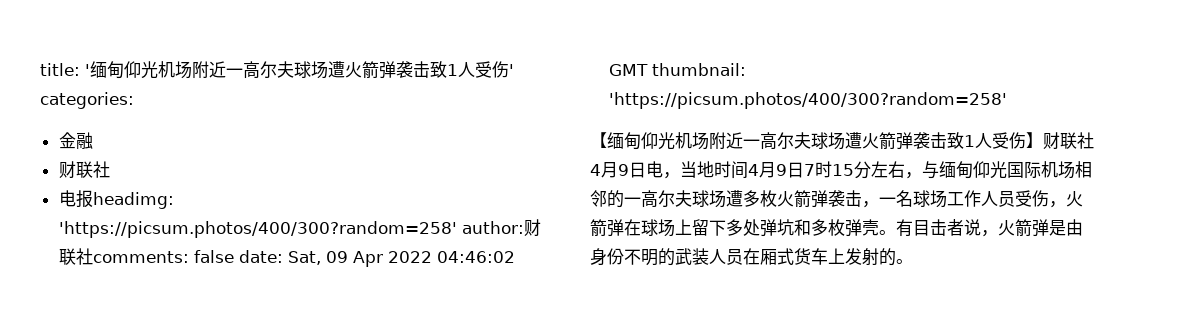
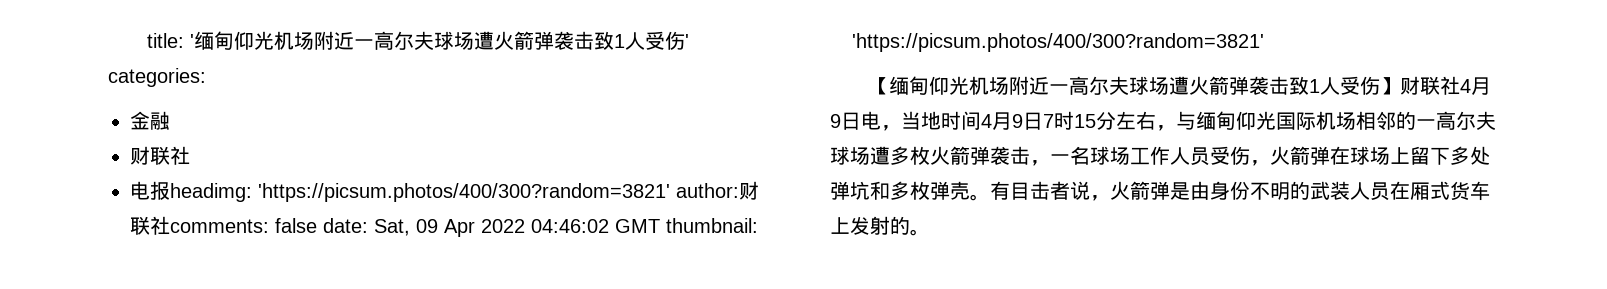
- 电报headimg: 'https://picsum.photos/400/300?random=258' author:财联社comments: false date: Sat, 09 Apr 2022 04:46:02 GMT thumbnail: 'https://picsum.photos/400/300?random=258'
+ 电报headimg: 'https://picsum.photos/400/300?random=3821' author:财联社comments: false date: Sat, 09 Apr 2022 04:46:02 GMT thumbnail: 'https://picsum.photos/400/300?random=3821'

